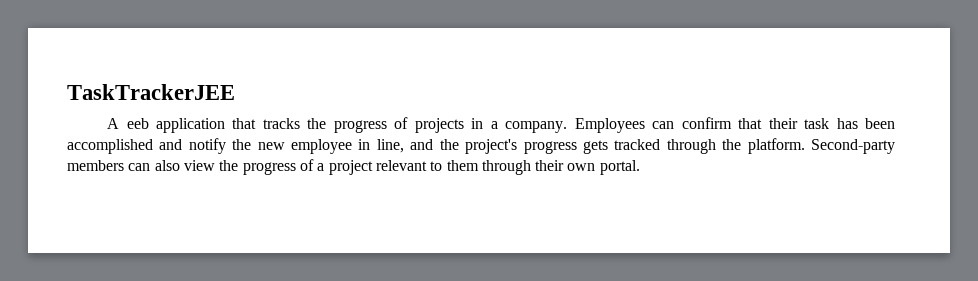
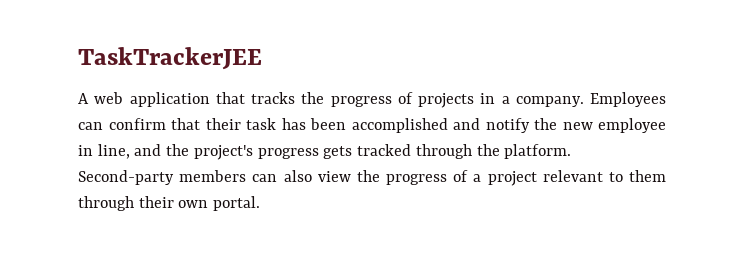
- A eeb application that tracks the progress of projects in a company.
+ A web application that tracks the progress of projects in a company.

